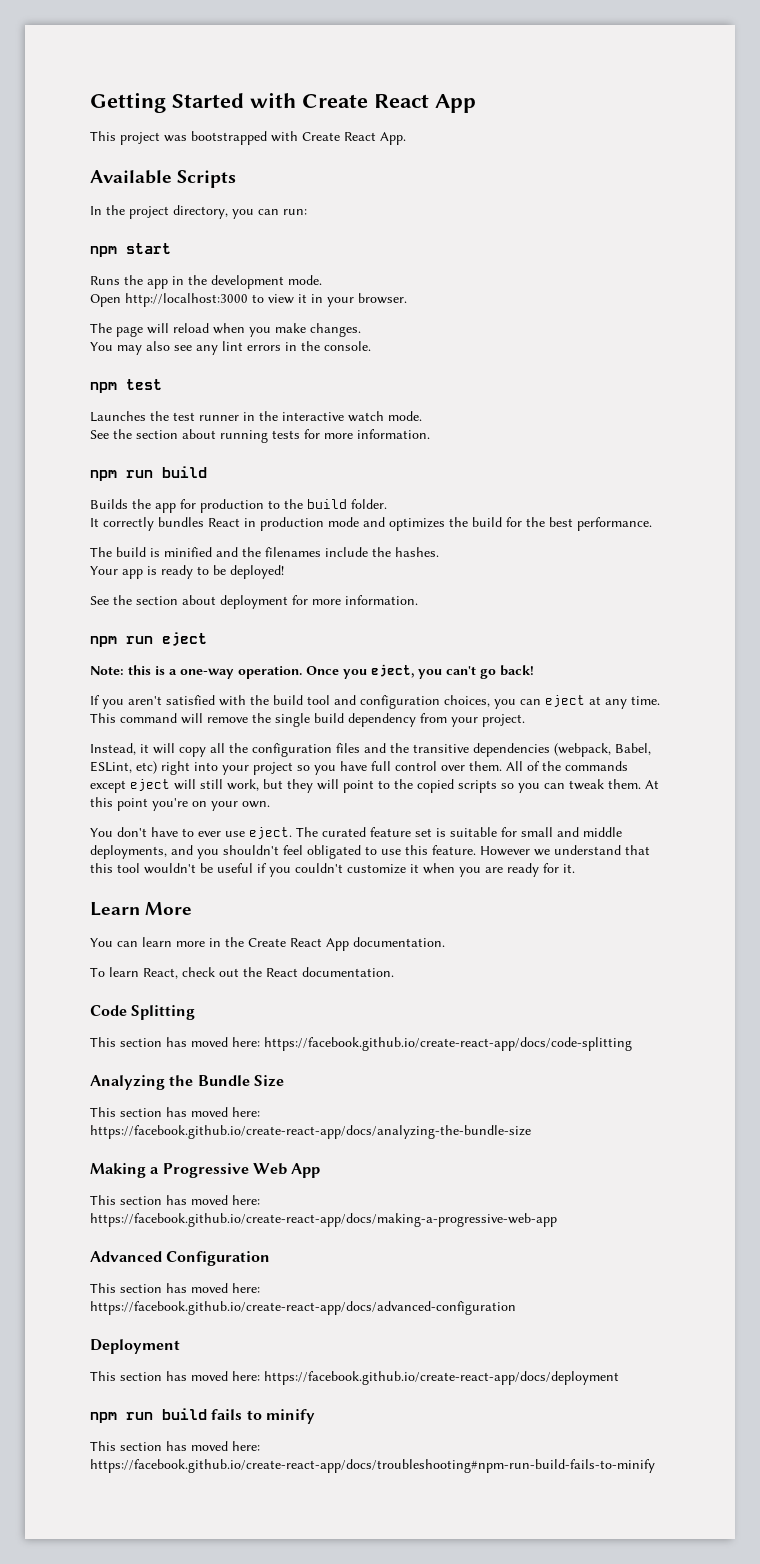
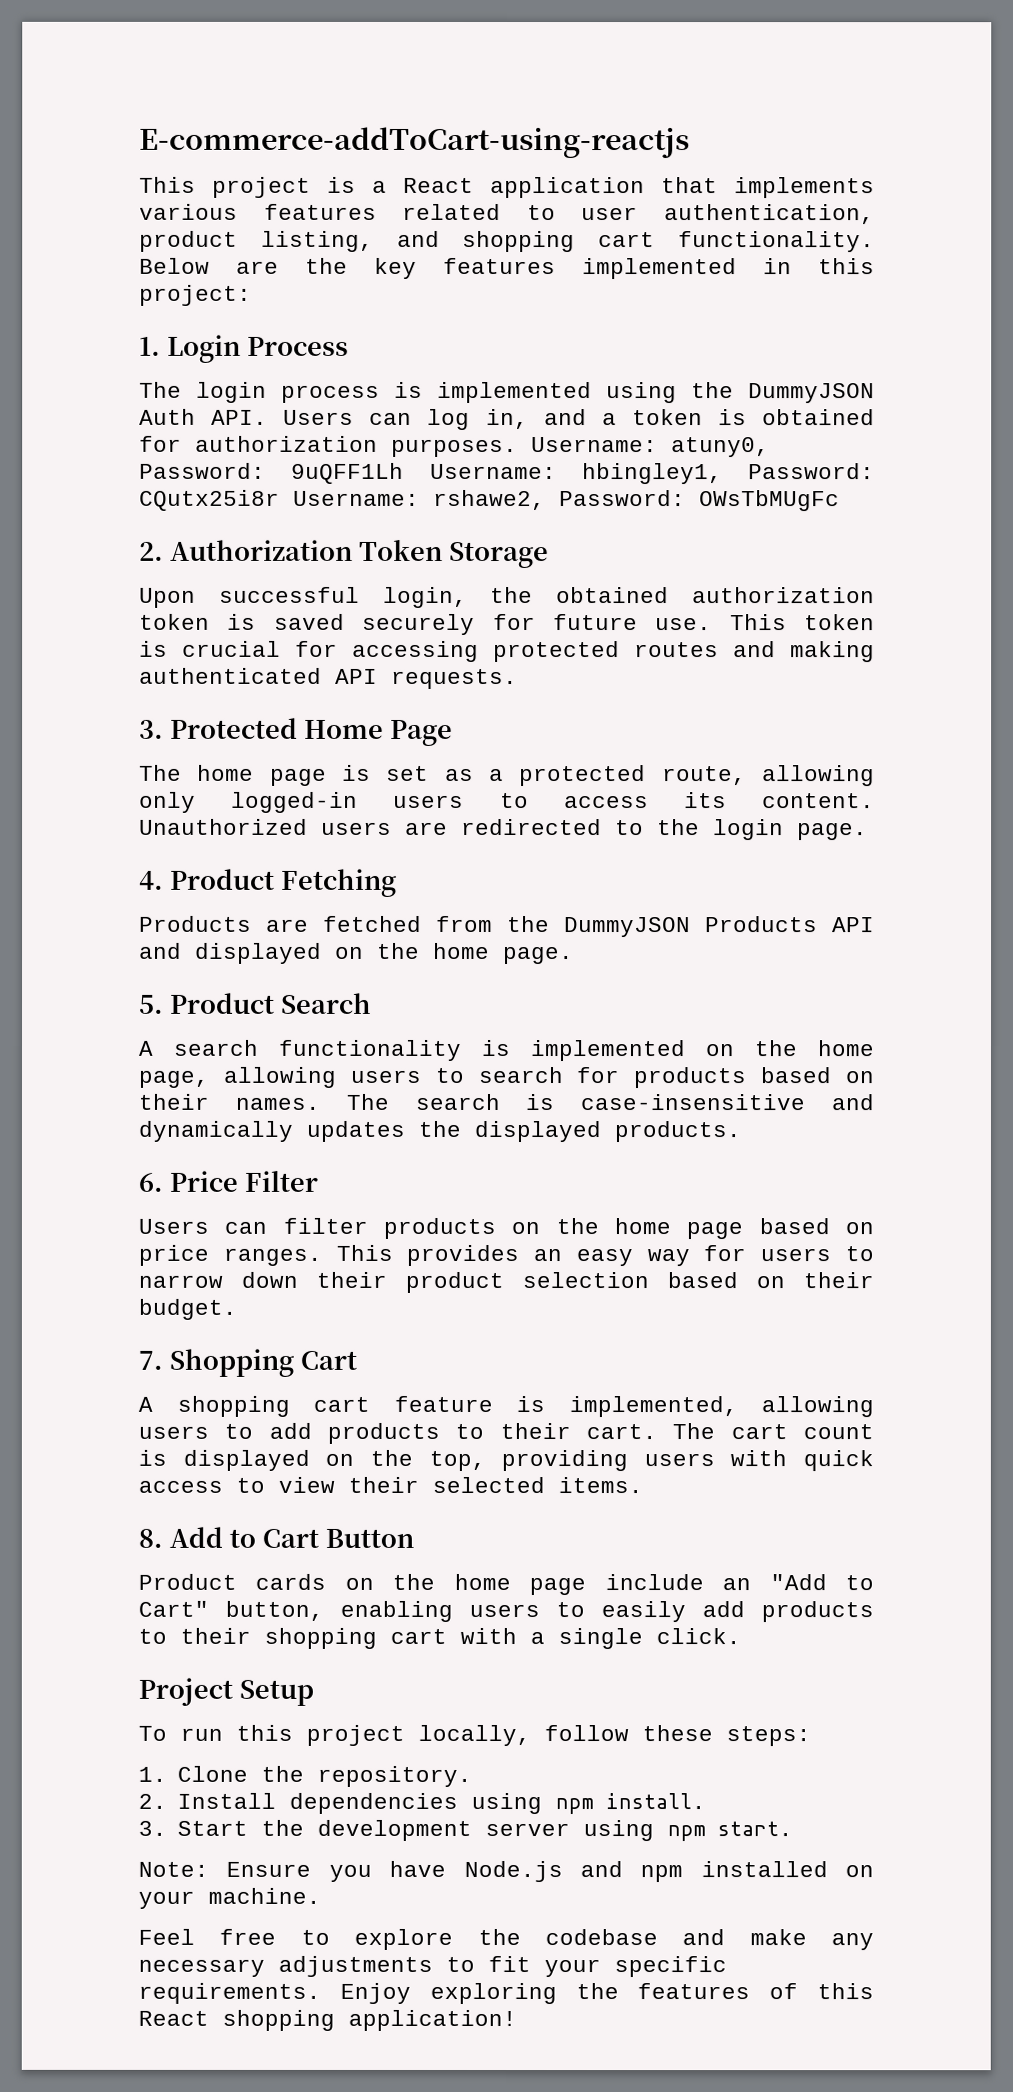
- Getting Started with Create React App
- This project was bootstrapped with Create React App.
- Available Scripts
- In the project directory, you can run:
- npm start
- Runs the app in the development mode.
- Open http://localhost:3000 to view it in your browser.
- The page will reload when you make changes.
- You may also see any lint errors in the console.
- npm test
- Launches the test runner in the interactive watch mode.
- See the section about running tests for more information.
- npm run build
- Builds the app for production to the build folder.
- It correctly bundles React in production mode and optimizes the build for the best performance.
- The build is minified and the filenames include the hashes.
- Your app is ready to be deployed!
- See the section about deployment for more information.
- npm run eject
- Note: this is a one-way operation. Once you eject, you can't go back!
- If you aren't satisfied with the build tool and configuration choices, you can eject at any time. This command will remove the single build dependency from your project.
- Instead, it will copy all the configuration files and the transitive dependencies (webpack, Babel, ESLint, etc) right into your project so you have full control over them. All of the commands except eject will still work, but they will point to the copied scripts so you can tweak them. At this point you're on your own.
- You don't have to ever use eject. The curated feature set is suitable for small and middle deployments, and you shouldn't feel obligated to use this feature. However we understand that this tool wouldn't be useful if you couldn't customize it when you are ready for it.
- Learn More
- You can learn more in the Create React App documentation.
- To learn React, check out the React documentation.
- Code Splitting
- This section has moved here: https://facebook.github.io/create-react-app/docs/code-splitting
- Analyzing the Bundle Size
- This section has moved here: https://facebook.github.io/create-react-app/docs/analyzing-the-bundle-size
- Making a Progressive Web App
- This section has moved here: https://facebook.github.io/create-react-app/docs/making-a-progressive-web-app
- Advanced Configuration
- This section has moved here: https://facebook.github.io/create-react-app/docs/advanced-configuration
- Deployment
- This section has moved here: https://facebook.github.io/create-react-app/docs/deployment
- npm run build fails to minify
- This section has moved here: https://facebook.github.io/create-react-app/docs/troubleshooting#npm-run-build-fails-to-minify
+ E-commerce-addToCart-using-reactjs
+ This project is a React application that implements various features related to user authentication, product listing, and shopping cart functionality. Below are the key features implemented in this project:
+ 1. Login Process
+ The login process is implemented using the DummyJSON Auth API. Users can log in, and a token is obtained for authorization purposes. Username: atuny0, Password: 9uQFF1Lh Username: hbingley1, Password: CQutx25i8r Username: rshawe2, Password: OWsTbMUgFc
+ 2. Authorization Token Storage
+ Upon successful login, the obtained authorization token is saved securely for future use. This token is crucial for accessing protected routes and making authenticated API requests.
+ 3. Protected Home Page
+ The home page is set as a protected route, allowing only logged-in users to access its content. Unauthorized users are redirected to the login page.
+ 4. Product Fetching
+ Products are fetched from the DummyJSON Products API and displayed on the home page.
+ 5. Product Search
+ A search functionality is implemented on the home page, allowing users to search for products based on their names. The search is case-insensitive and dynamically updates the displayed products.
+ 6. Price Filter
+ Users can filter products on the home page based on price ranges. This provides an easy way for users to narrow down their product selection based on their budget.
+ 7. Shopping Cart
+ A shopping cart feature is implemented, allowing users to add products to their cart. The cart count is displayed on the top, providing users with quick access to view their selected items.
+ 8. Add to Cart Button
+ Product cards on the home page include an "Add to Cart" button, enabling users to easily add products to their shopping cart with a single click.
+ Project Setup
+ To run this project locally, follow these steps:
+ 1. Clone the repository.
+ 2. Install dependencies using npm install.
+ 3. Start the development server using npm start.
+ Note: Ensure you have Node.js and npm installed on your machine.
+ Feel free to explore the codebase and make any necessary adjustments to fit your specific requirements. Enjoy exploring the features of this React shopping application!

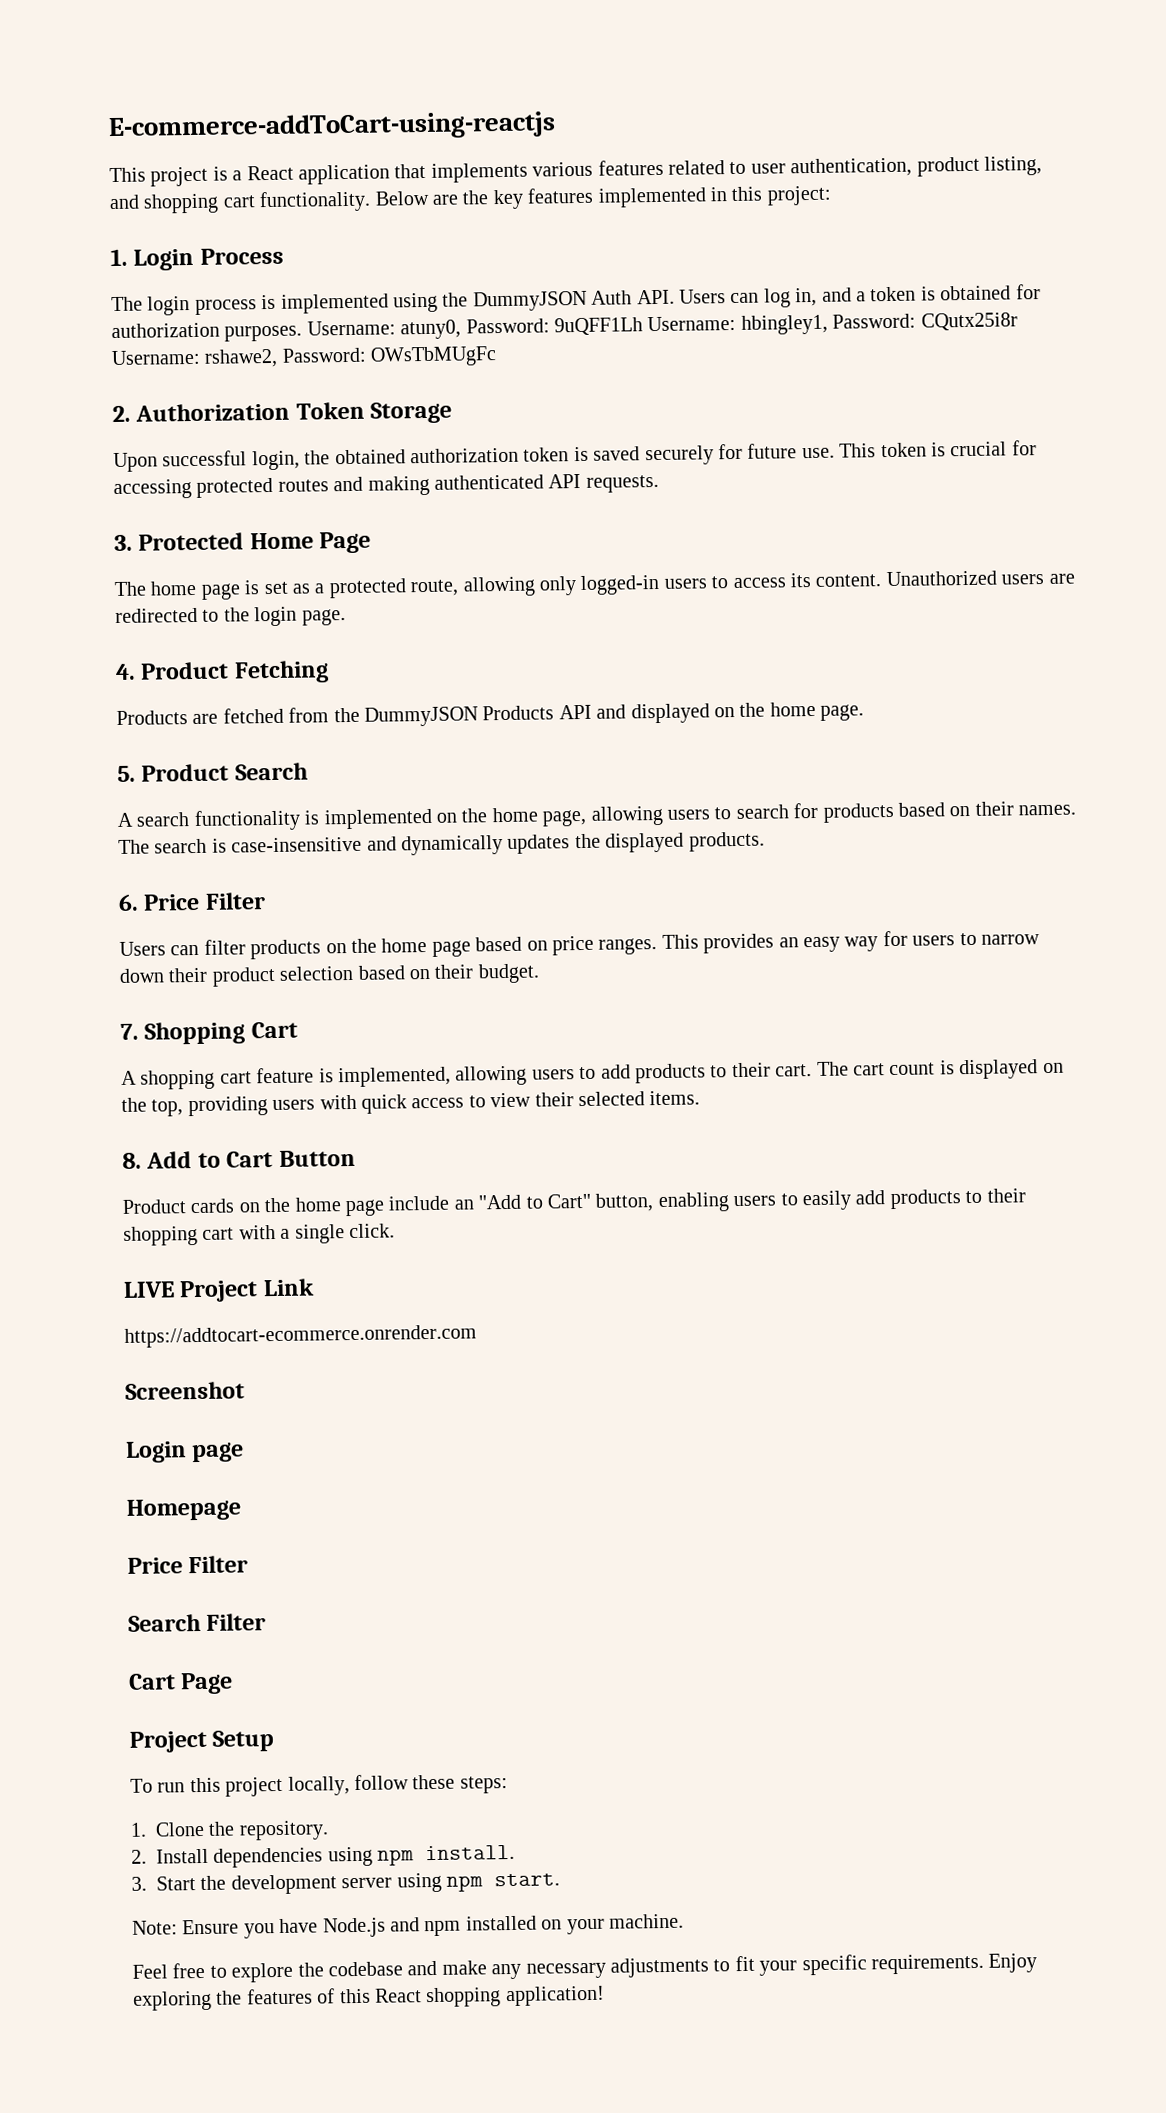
+ LIVE Project Link
+ https://addtocart-ecommerce.onrender.com
+ Screenshot
+ Login page
+ Homepage
+ Price Filter
+ Search Filter
+ Cart Page

